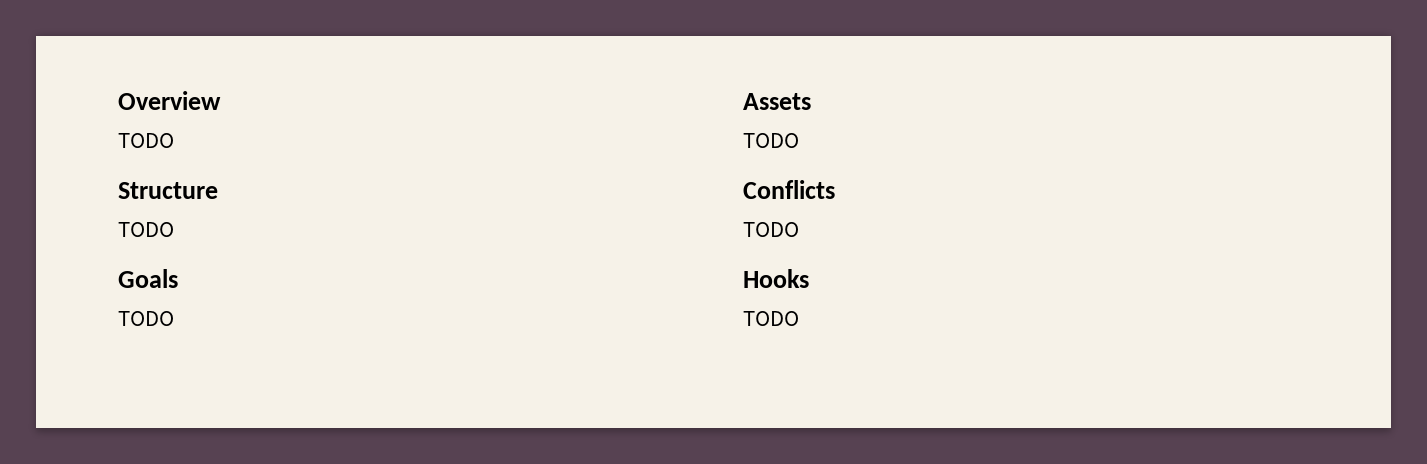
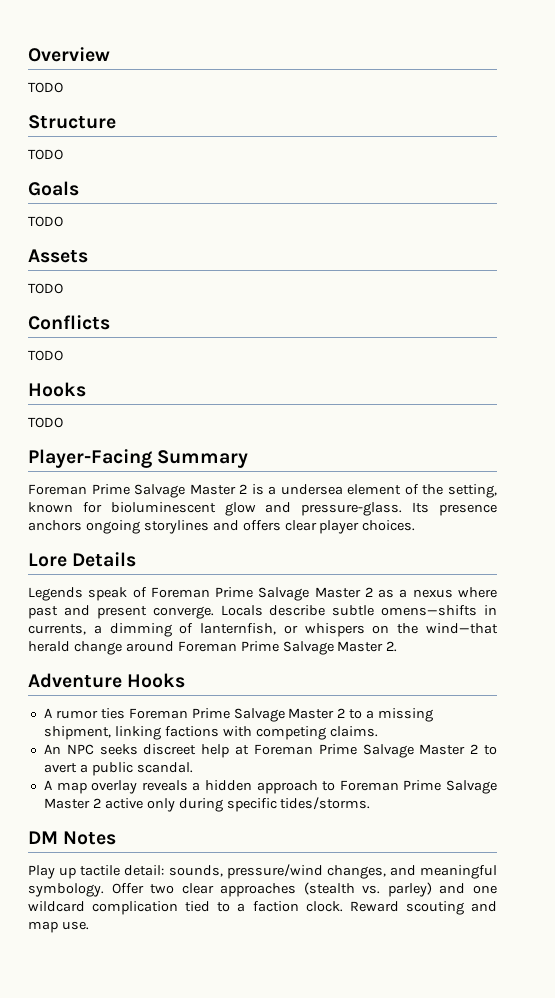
+ Player-Facing Summary
+ Foreman Prime Salvage Master 2 is a undersea element of the setting, known for bioluminescent glow and pressure-glass. Its presence anchors ongoing storylines and offers clear player choices.
+ Lore Details
+ Legends speak of Foreman Prime Salvage Master 2 as a nexus where past and present converge. Locals describe subtle omens—shifts in currents, a dimming of lanternfish, or whispers on the wind—that herald change around Foreman Prime Salvage Master 2.
+ Adventure Hooks
+ A rumor ties Foreman Prime Salvage Master 2 to a missing shipment, linking factions with competing claims.
+ An NPC seeks discreet help at Foreman Prime Salvage Master 2 to avert a public scandal.
+ A map overlay reveals a hidden approach to Foreman Prime Salvage Master 2 active only during specific tides/storms.
+ DM Notes
+ Play up tactile detail: sounds, pressure/wind changes, and meaningful symbology. Offer two clear approaches (stealth vs. parley) and one wildcard complication tied to a faction clock. Reward scouting and map use.

